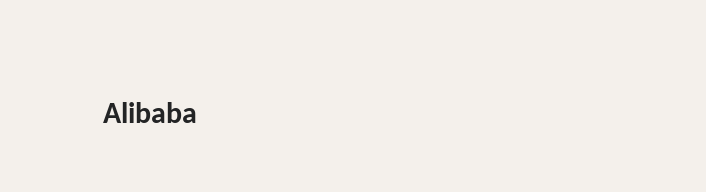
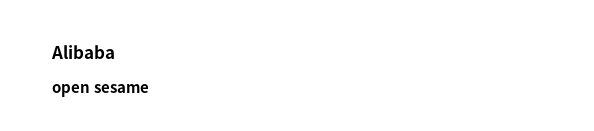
+ open sesame

